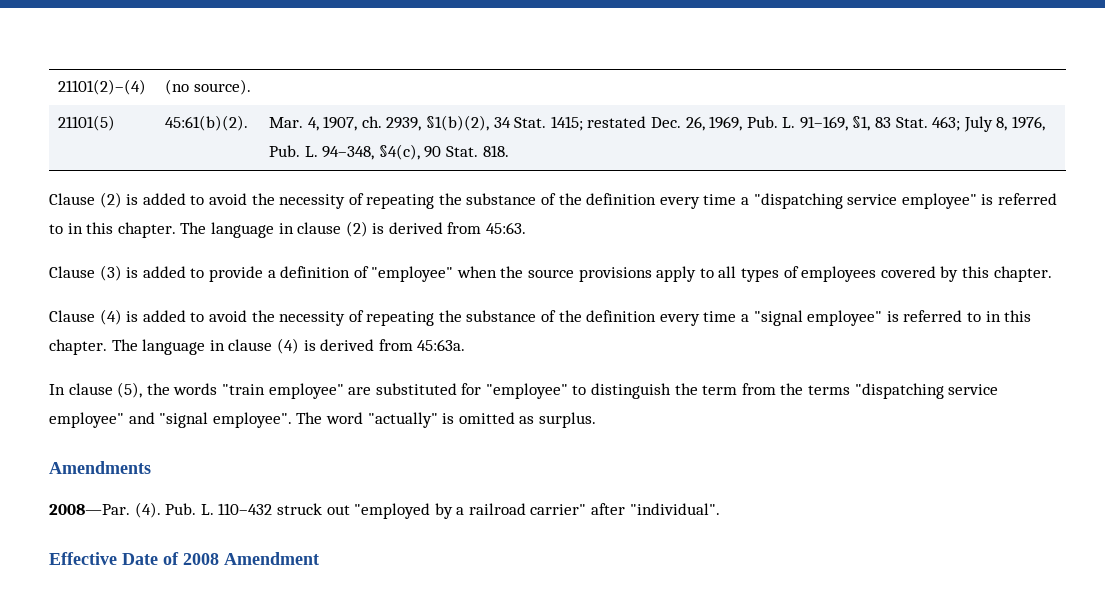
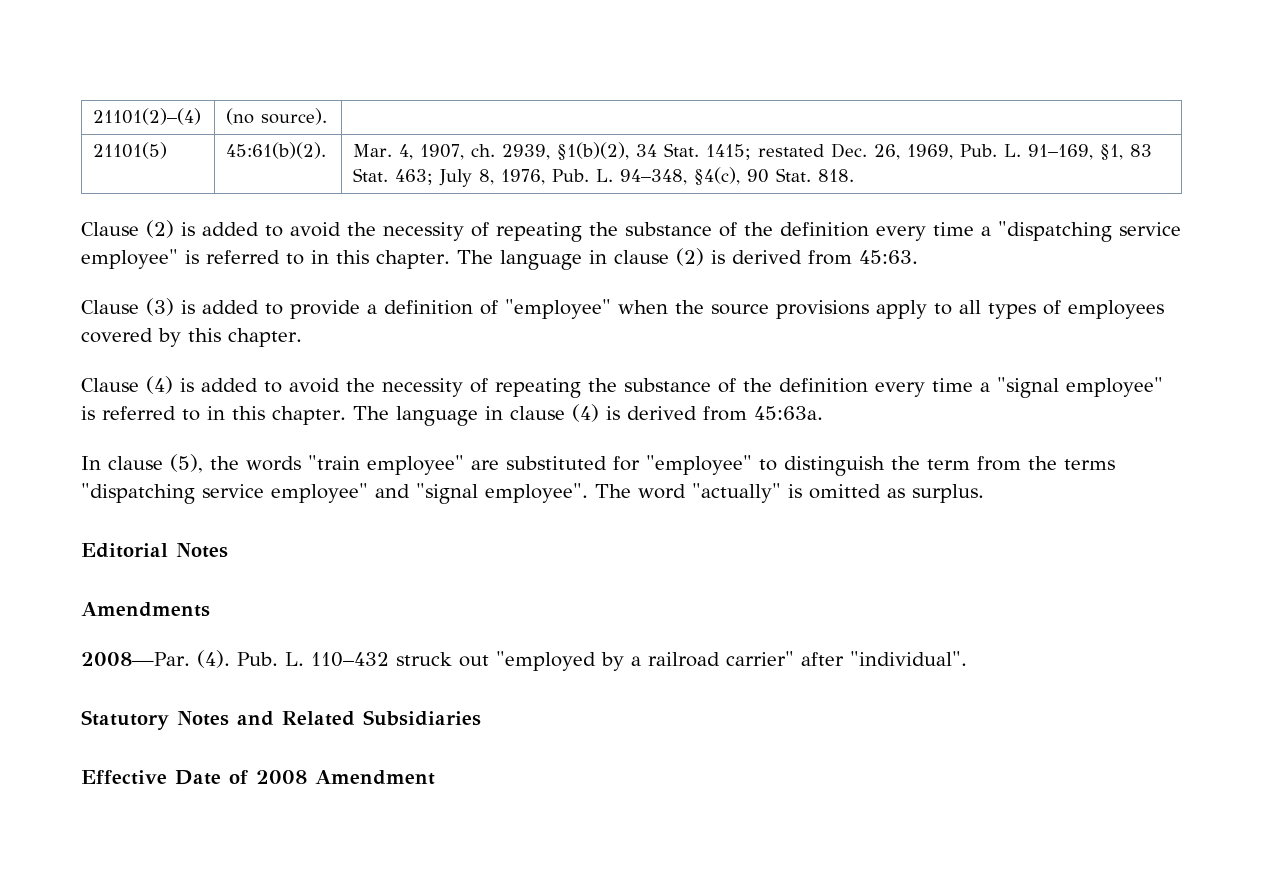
+ Editorial Notes
+ Statutory Notes and Related Subsidiaries

